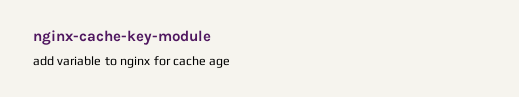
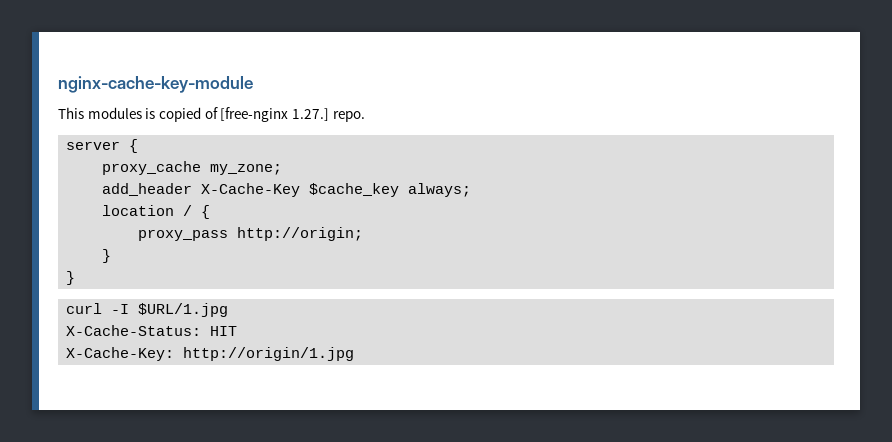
- add variable to nginx for cache age
+ This modules is copied of [free-nginx 1.27.] repo.
+ server {
+ proxy_cache my_zone;
+ add_header X-Cache-Key $cache_key always;
+ location / {
+ proxy_pass http://origin;
+ }
+ }
+ curl -I $URL/1.jpg
+ X-Cache-Status: HIT
+ X-Cache-Key: http://origin/1.jpg

